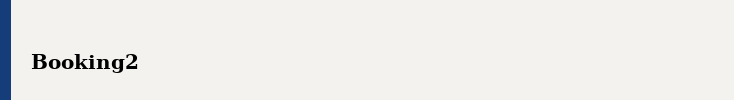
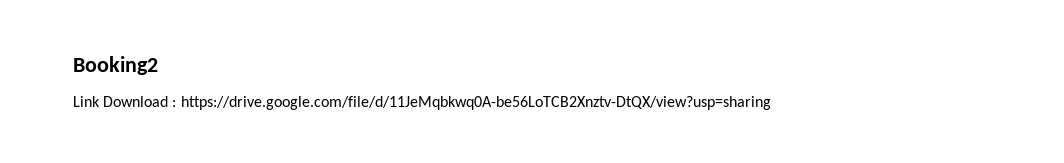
+ Link Download : https://drive.google.com/file/d/11JeMqbkwq0A-be56LoTCB2Xnztv-DtQX/view?usp=sharing

